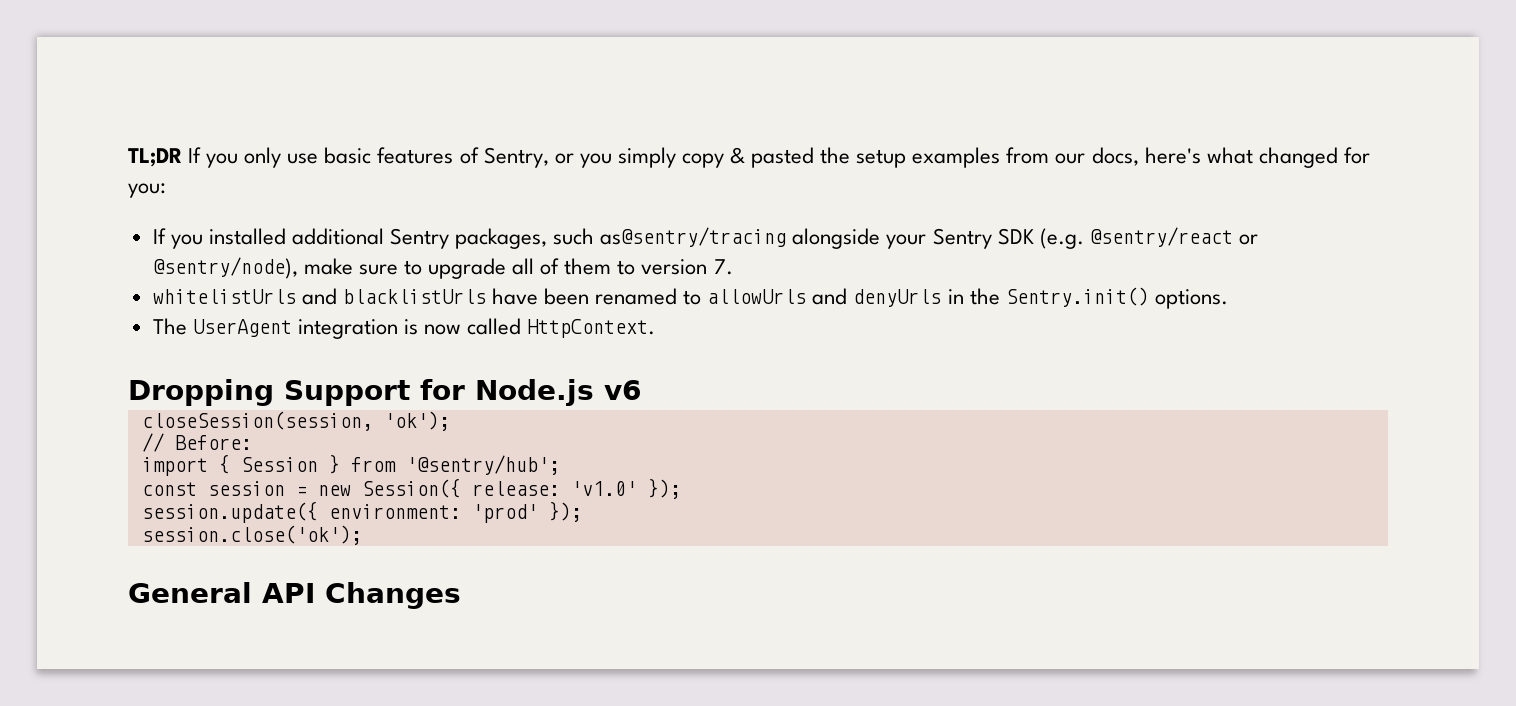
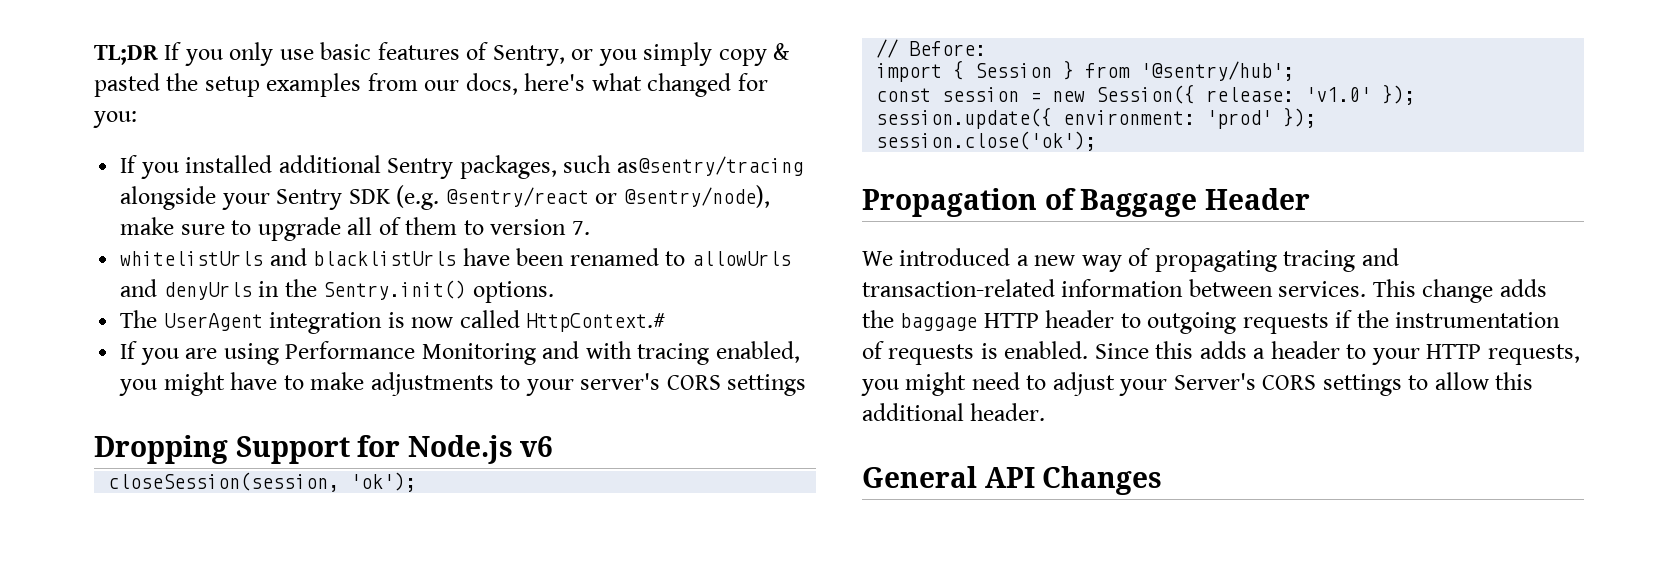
- The UserAgent integration is now called HttpContext.
+ The UserAgent integration is now called HttpContext.#
+ If you are using Performance Monitoring and with tracing enabled, you might have to make adjustments to your server's CORS settings
+ Propagation of Baggage Header
+ We introduced a new way of propagating tracing and transaction-related information between services. This change adds the baggage HTTP header to outgoing requests if the instrumentation of requests is enabled. Since this adds a header to your HTTP requests, you might need to adjust your Server's CORS settings to allow this additional header.

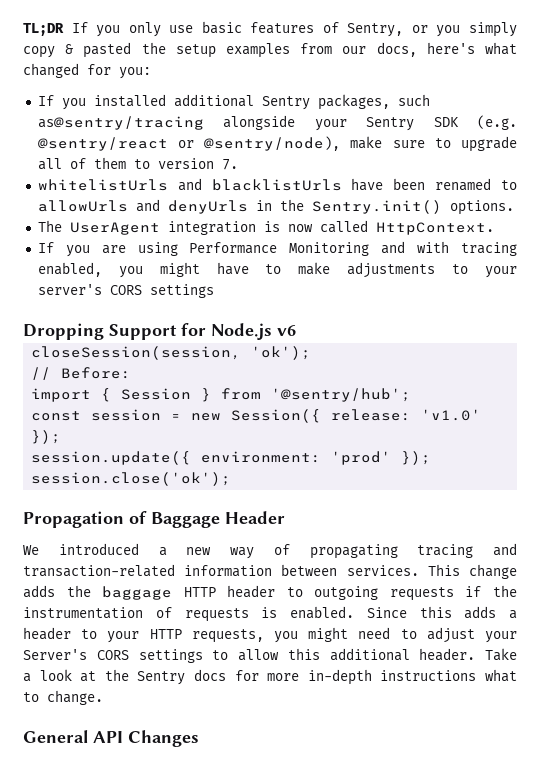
- The UserAgent integration is now called HttpContext.#
+ The UserAgent integration is now called HttpContext.
+ Take a look at the Sentry docs for more in-depth instructions what to change.

